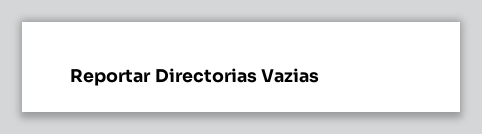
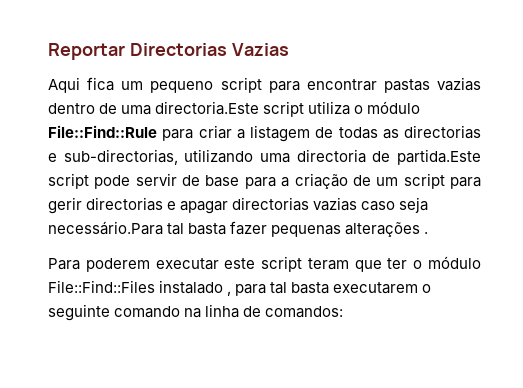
+ Aqui fica um pequeno script para encontrar pastas vazias dentro de uma directoria.Este script utiliza o módulo File::Find::Rule para criar a listagem de todas as directorias e sub-directorias, utilizando uma directoria de partida.Este script pode servir de base para a criação de um script para gerir directorias e apagar directorias vazias caso seja necessário.Para tal basta fazer pequenas alterações .
+ Para poderem executar este script teram que ter o módulo File::Find::Files instalado , para tal basta executarem o seguinte comando na linha de comandos:

